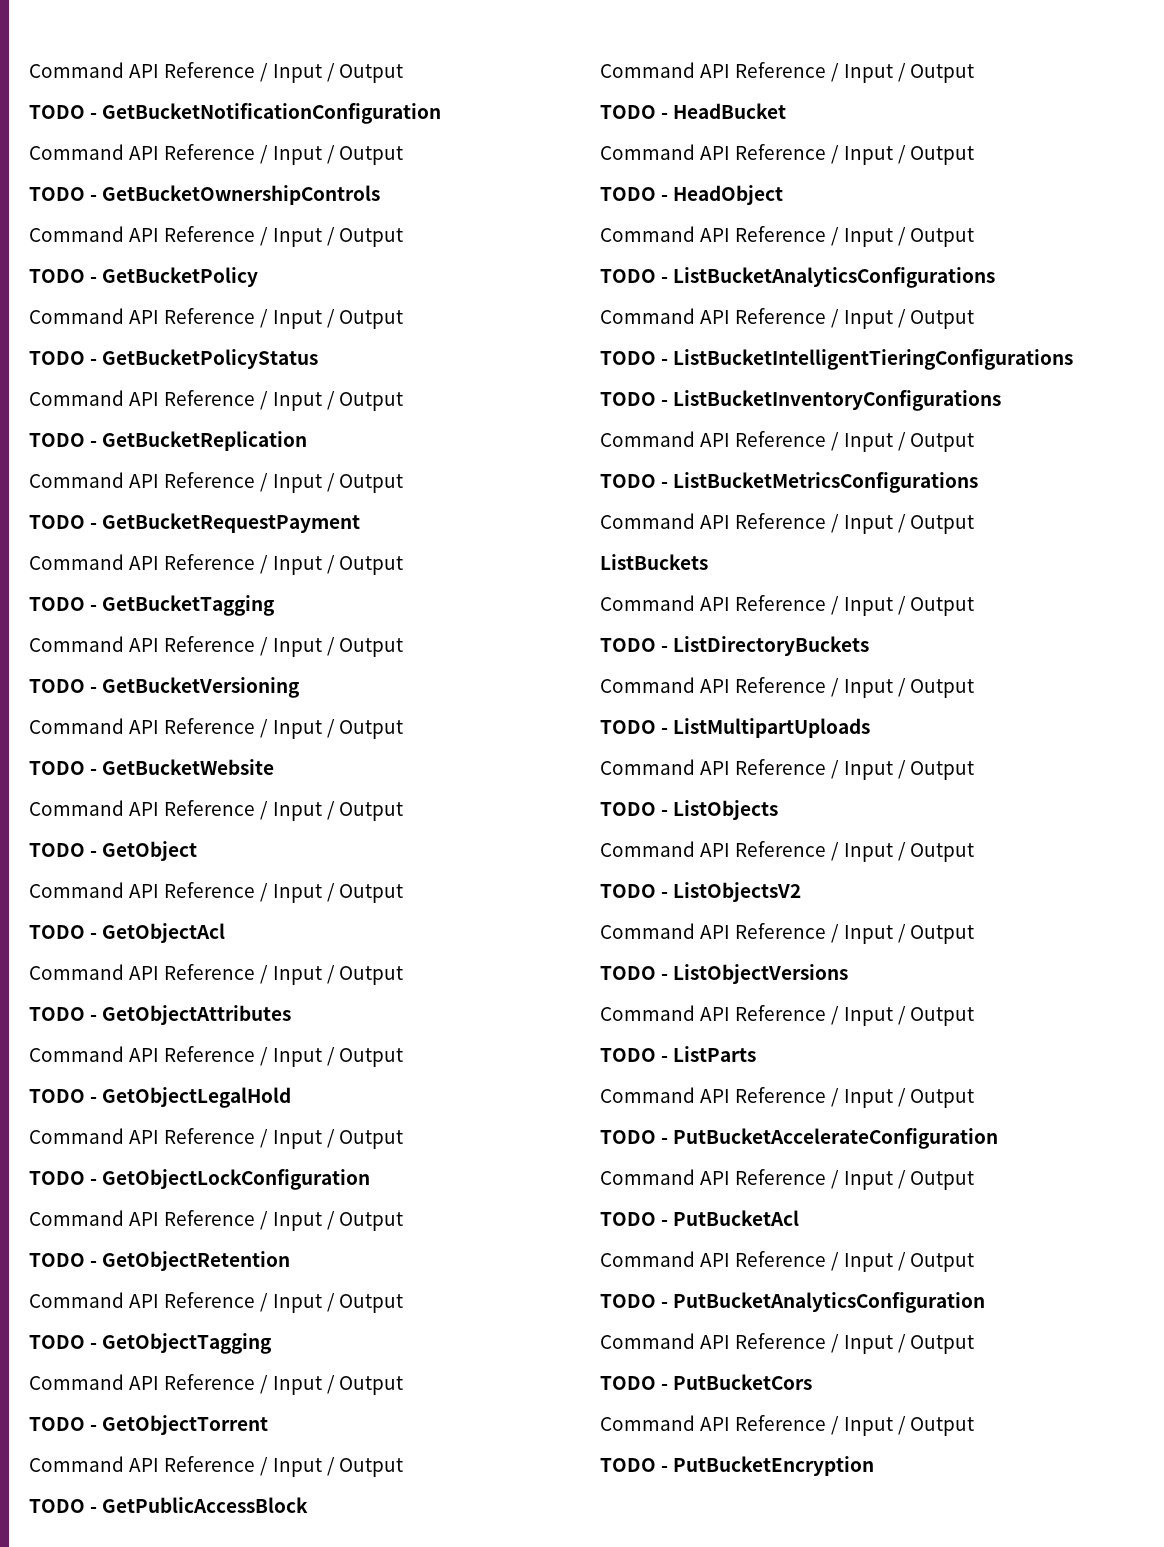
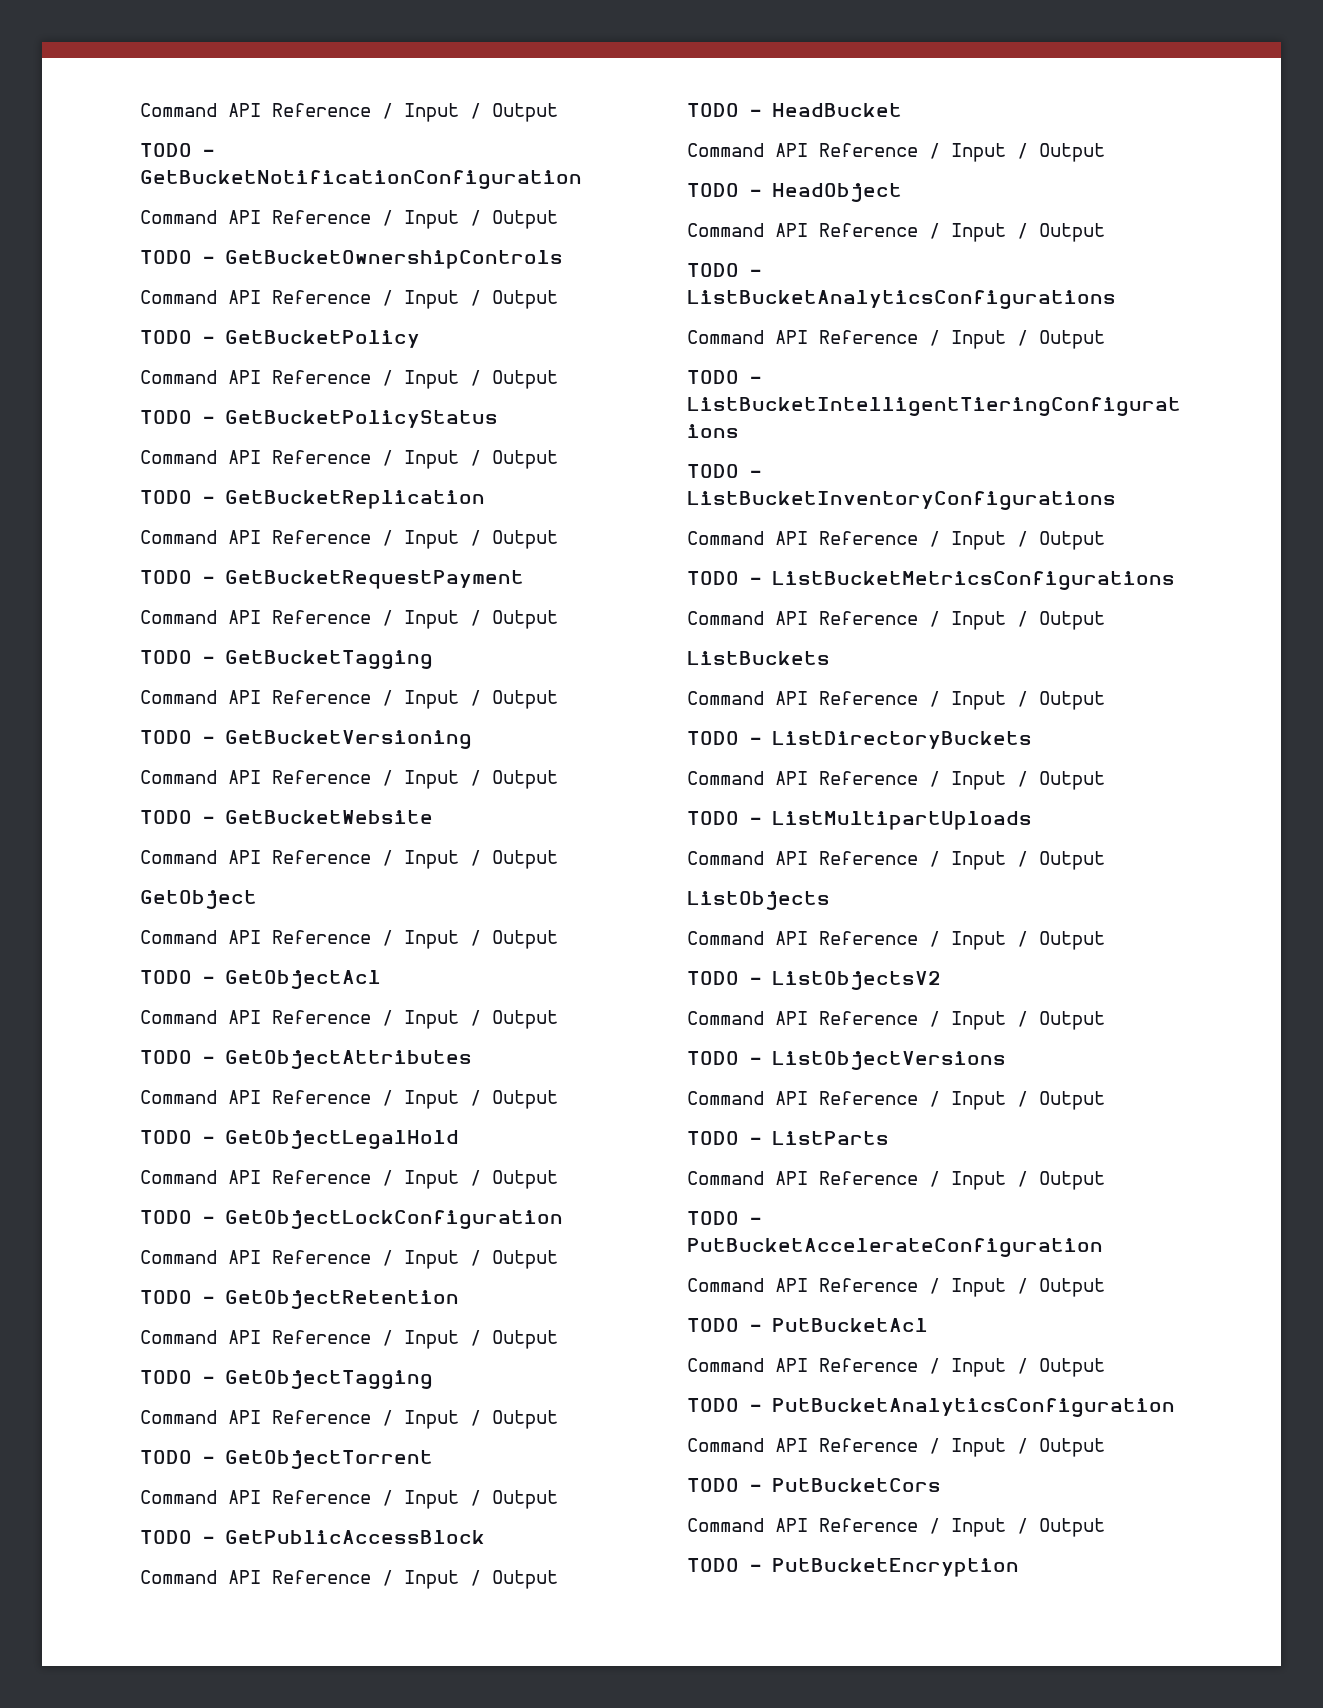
- TODO - GetObject
+ GetObject
- TODO - ListObjects
+ ListObjects

